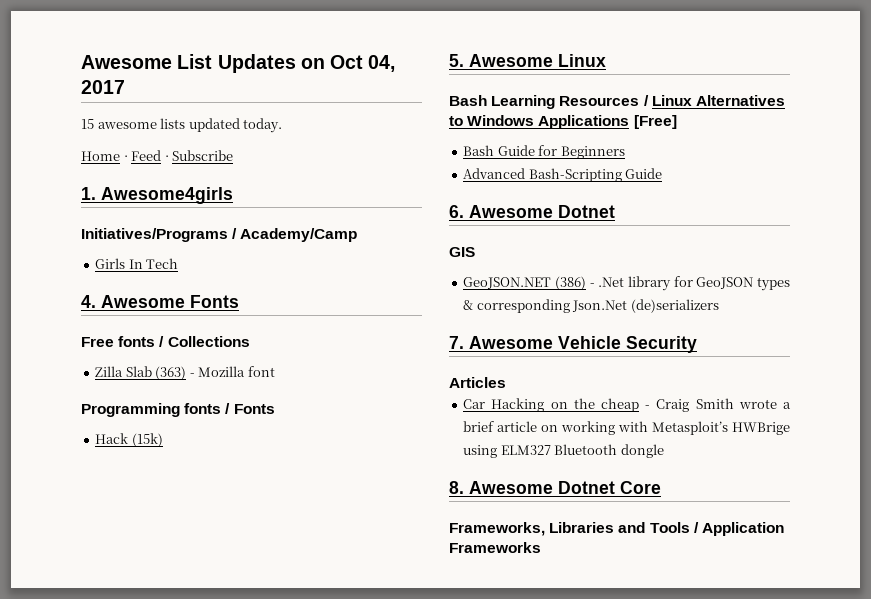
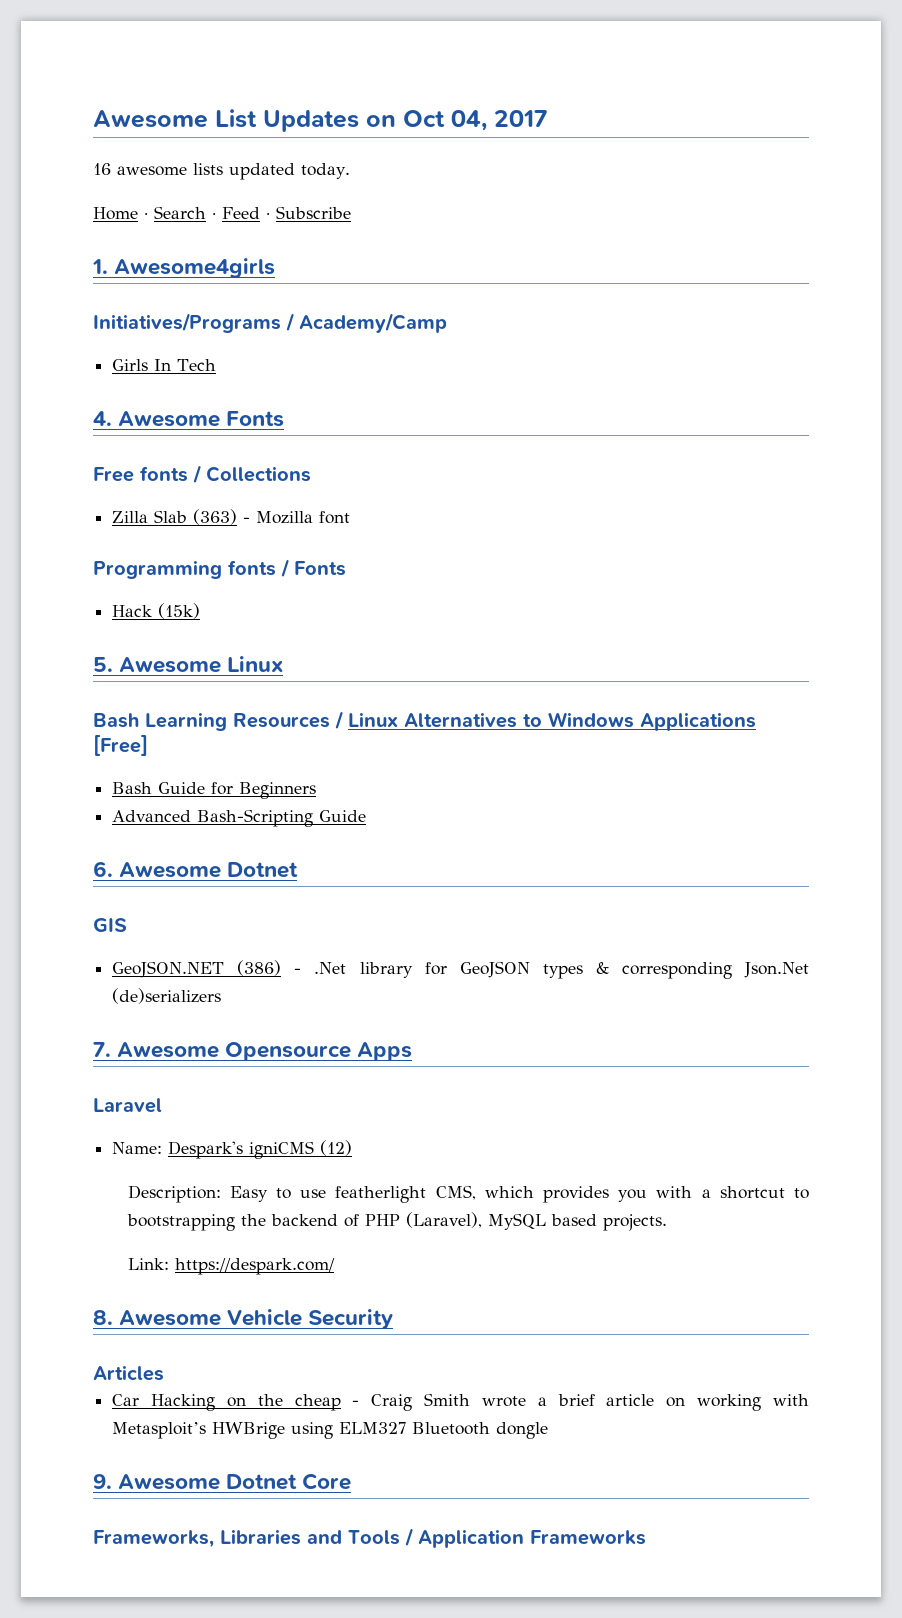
- 15 awesome lists updated today.
+ 16 awesome lists updated today.
- Home · Feed · Subscribe
+ Home · Search · Feed · Subscribe
- 7. Awesome Vehicle Security
+ 7. Awesome Opensource Apps
+ Laravel
+ Name: Despark's igniCMS (12)
+ Description: Easy to use featherlight CMS, which provides you with a shortcut to bootstrapping the backend of PHP (Laravel), MySQL based projects.
+ Link: https://despark.com/
+ 8. Awesome Vehicle Security
- 8. Awesome Dotnet Core
+ 9. Awesome Dotnet Core

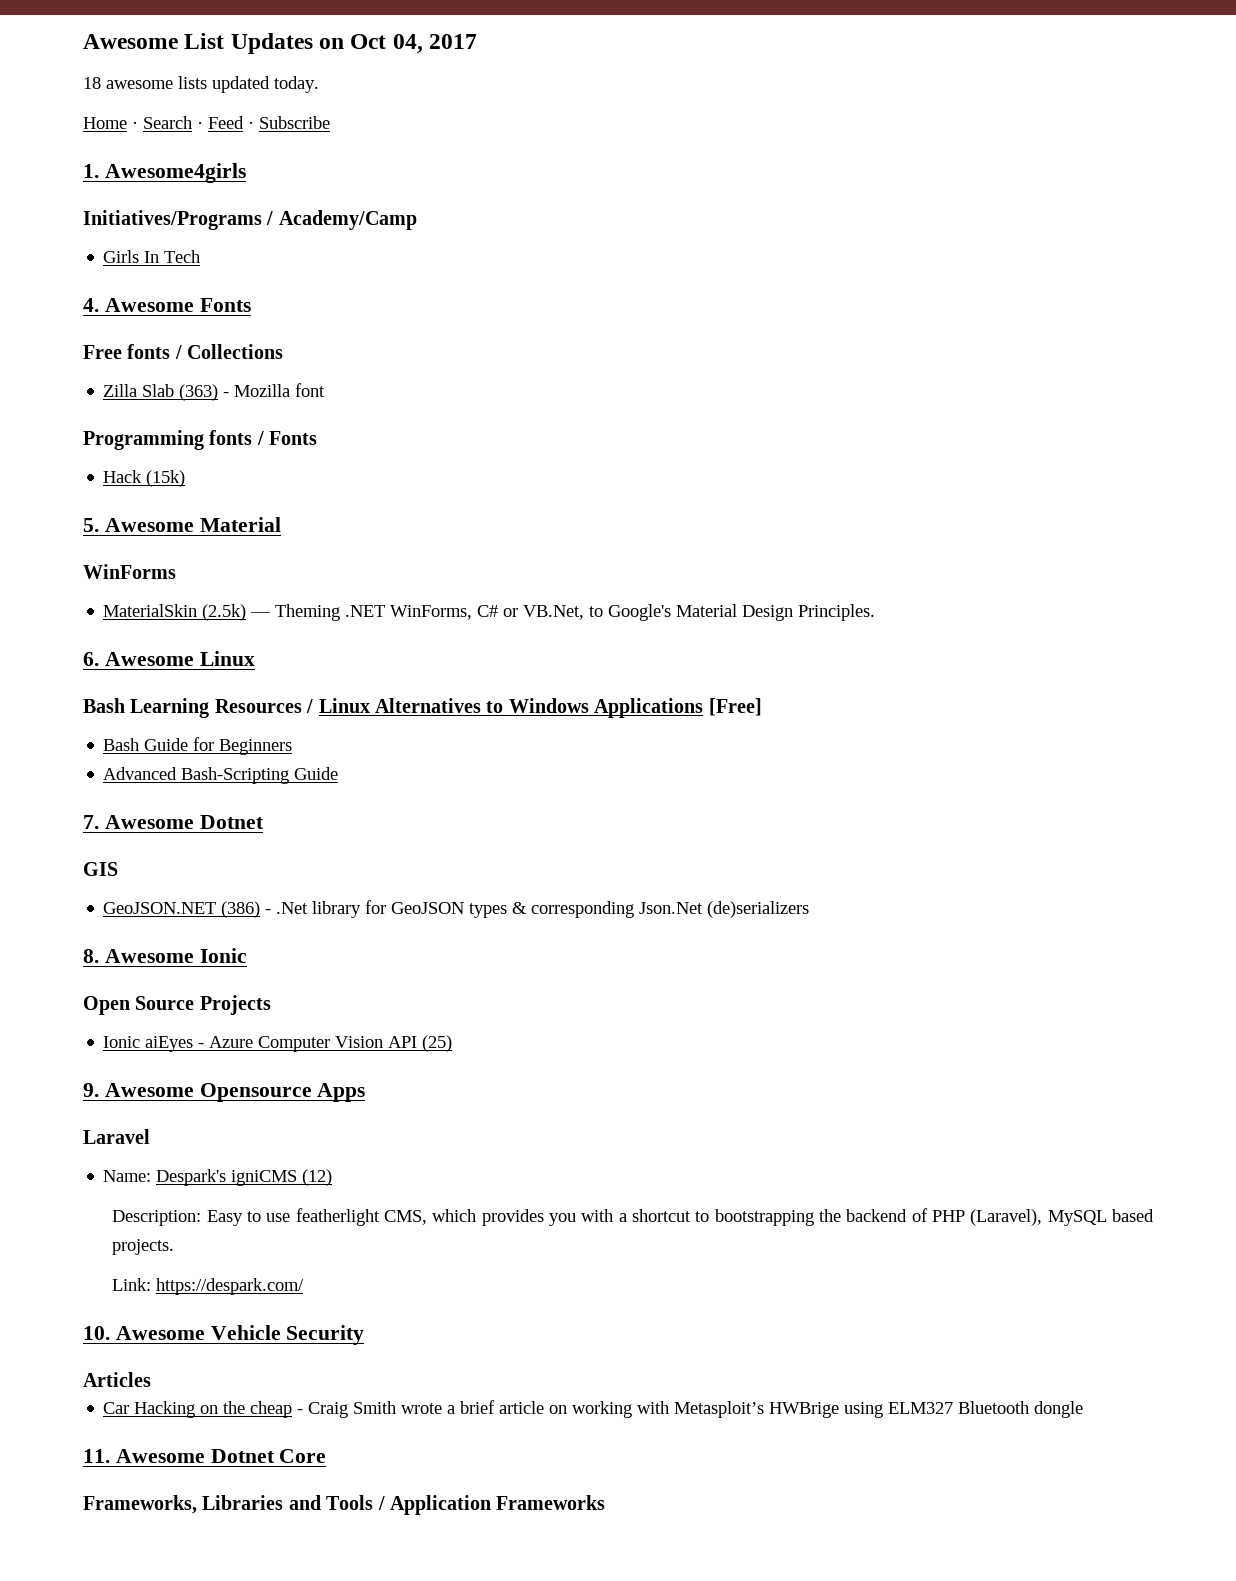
- 16 awesome lists updated today.
+ 18 awesome lists updated today.
- 5. Awesome Linux
+ 5. Awesome Material
+ WinForms
+ MaterialSkin (2.5k) — Theming .NET WinForms, C# or VB.Net, to Google's Material Design Principles.
+ 6. Awesome Linux
- 6. Awesome Dotnet
+ 7. Awesome Dotnet
- 7. Awesome Opensource Apps
+ 8. Awesome Ionic
+ Open Source Projects
+ Ionic aiEyes - Azure Computer Vision API (25)
+ 9. Awesome Opensource Apps
- 8. Awesome Vehicle Security
+ 10. Awesome Vehicle Security
- 9. Awesome Dotnet Core
+ 11. Awesome Dotnet Core

